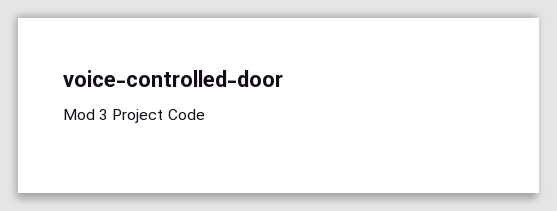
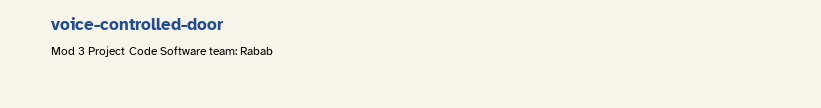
- Mod 3 Project Code
+ Mod 3 Project Code Software team: Rabab

